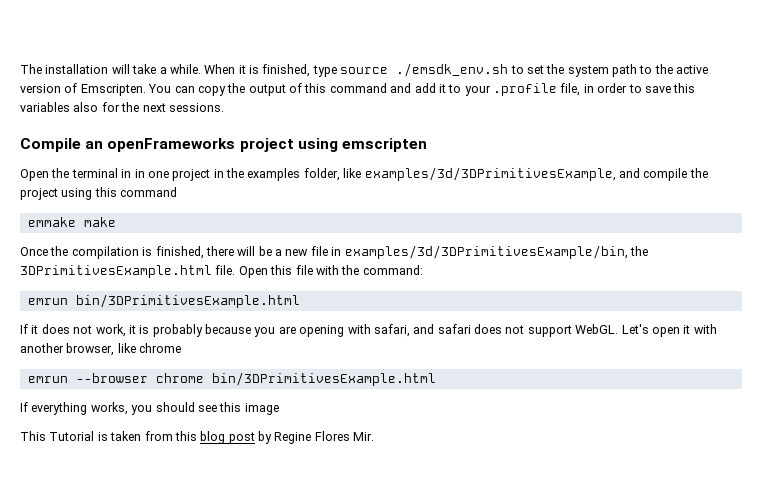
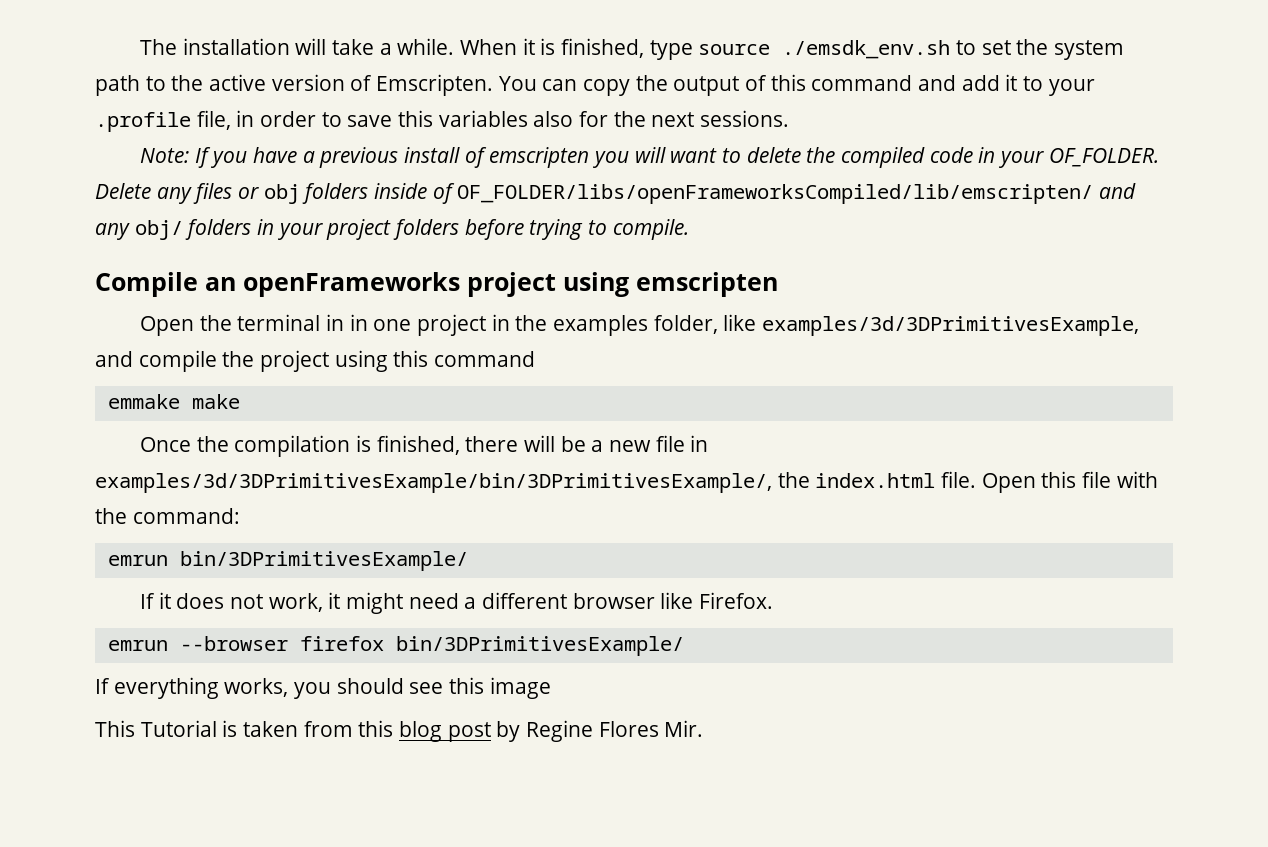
+ Note: If you have a previous install of emscripten you will want to delete the compiled code in your OF_FOLDER. Delete any files or obj folders inside of OF_FOLDER/libs/openFrameworksCompiled/lib/emscripten/ and any obj/ folders in your project folders before trying to compile.
- Once the compilation is finished, there will be a new file in examples/3d/3DPrimitivesExample/bin, the 3DPrimitivesExample.html file.
+ Once the compilation is finished, there will be a new file in examples/3d/3DPrimitivesExample/bin/3DPrimitivesExample/, the index.html file.
- emrun bin/3DPrimitivesExample.html
+ emrun bin/3DPrimitivesExample/
- If it does not work, it is probably because you are opening with safari, and safari does not support WebGL. Let's open it with another browser, like chrome
+ If it does not work, it might need a different browser like Firefox.
- emrun --browser chrome bin/3DPrimitivesExample.html
+ emrun --browser firefox bin/3DPrimitivesExample/

